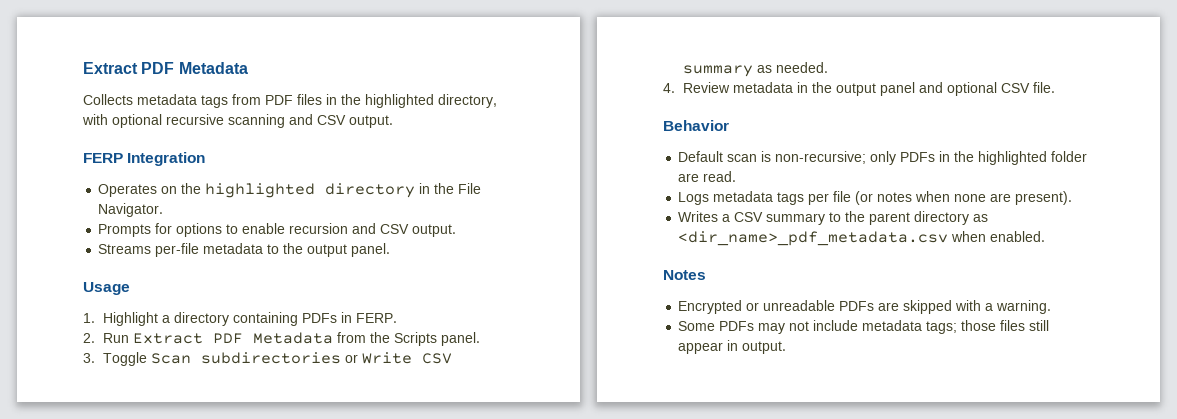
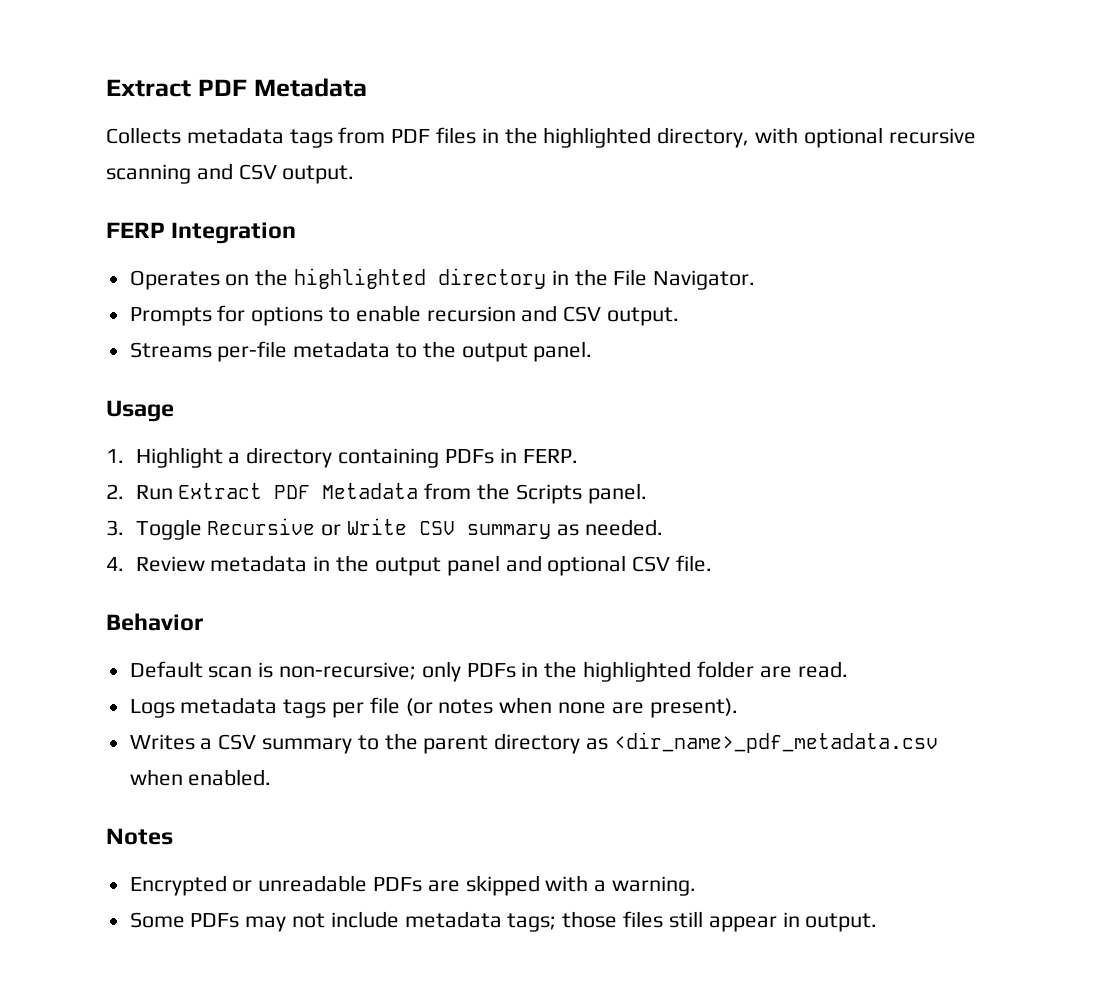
- 3. Toggle Scan subdirectories or Write CSV summary as needed.
+ 3. Toggle Recursive or Write CSV summary as needed.

